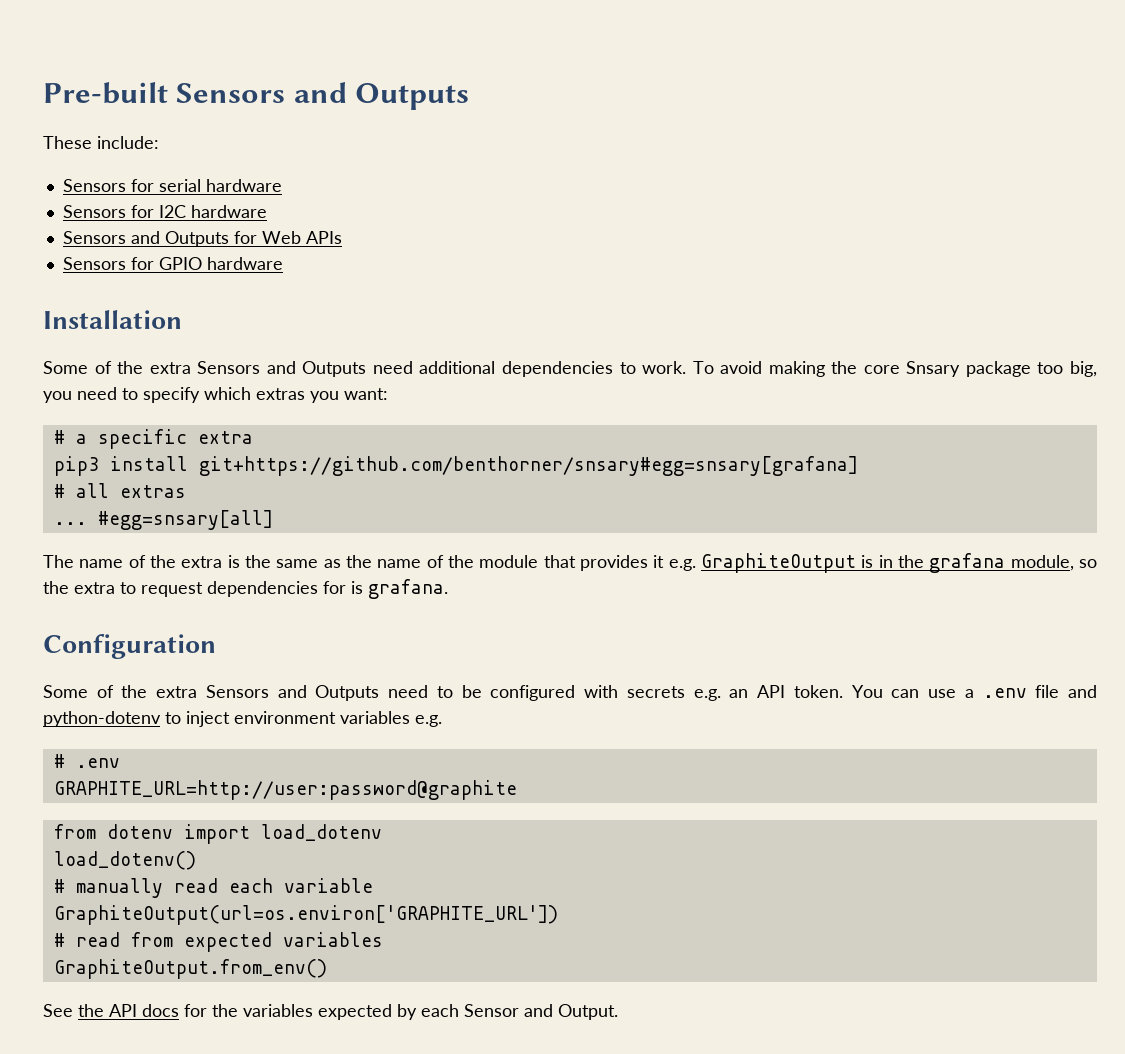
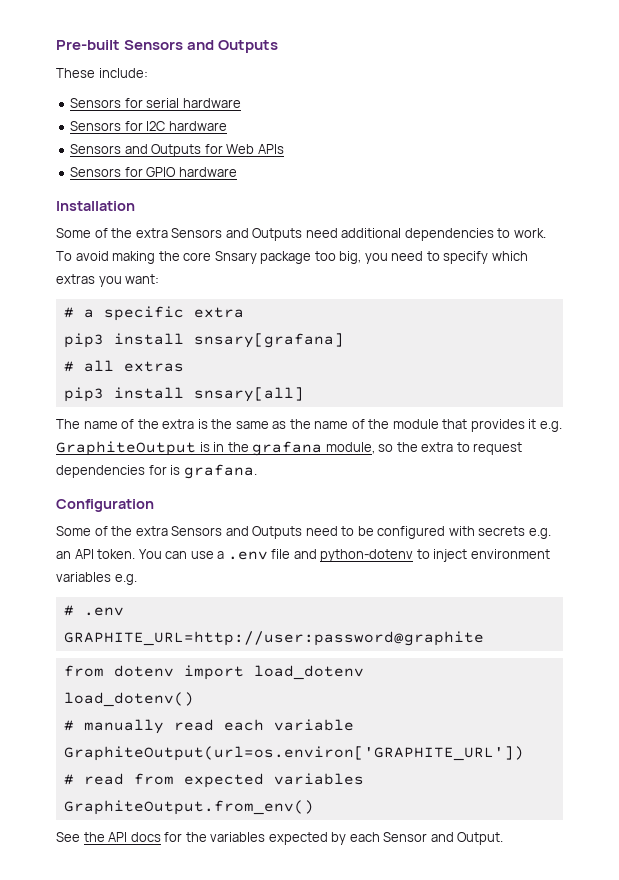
- pip3 install git+https://github.com/benthorner/snsary#egg=snsary[grafana]
+ pip3 install snsary[grafana]
- ... #egg=snsary[all]
+ pip3 install snsary[all]

